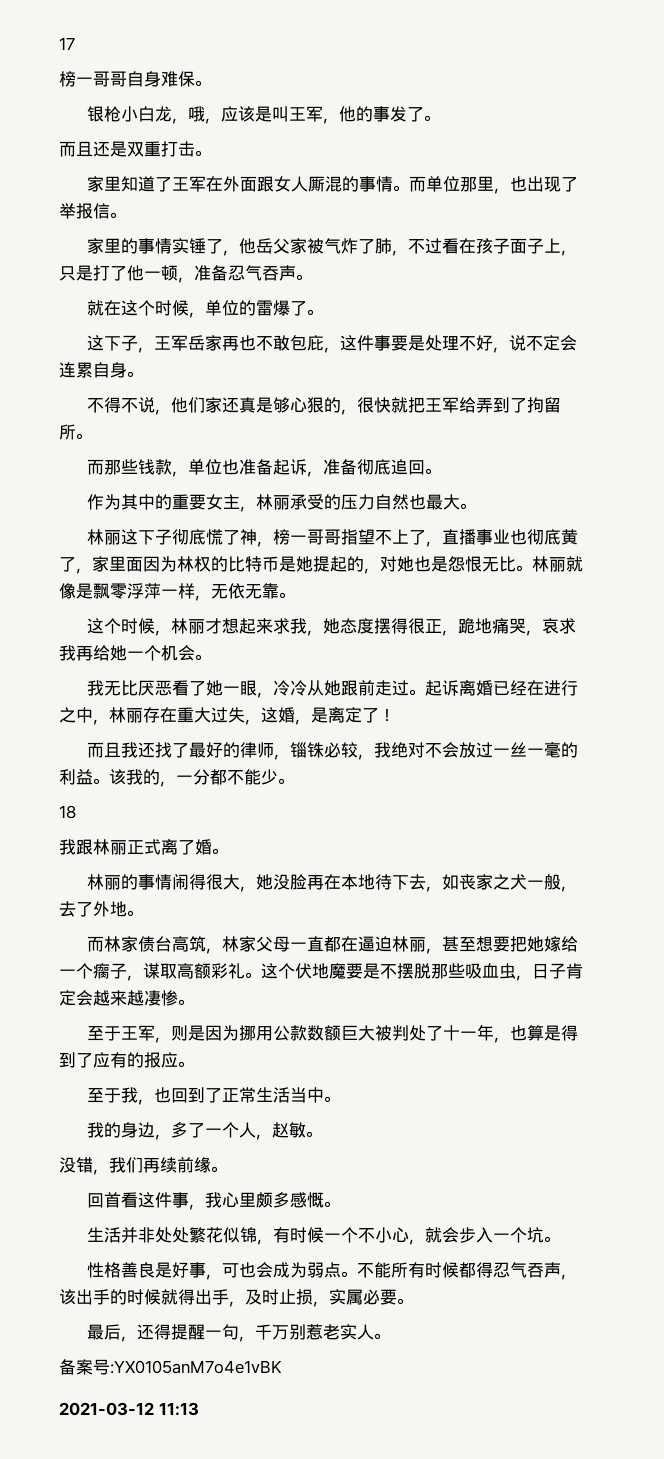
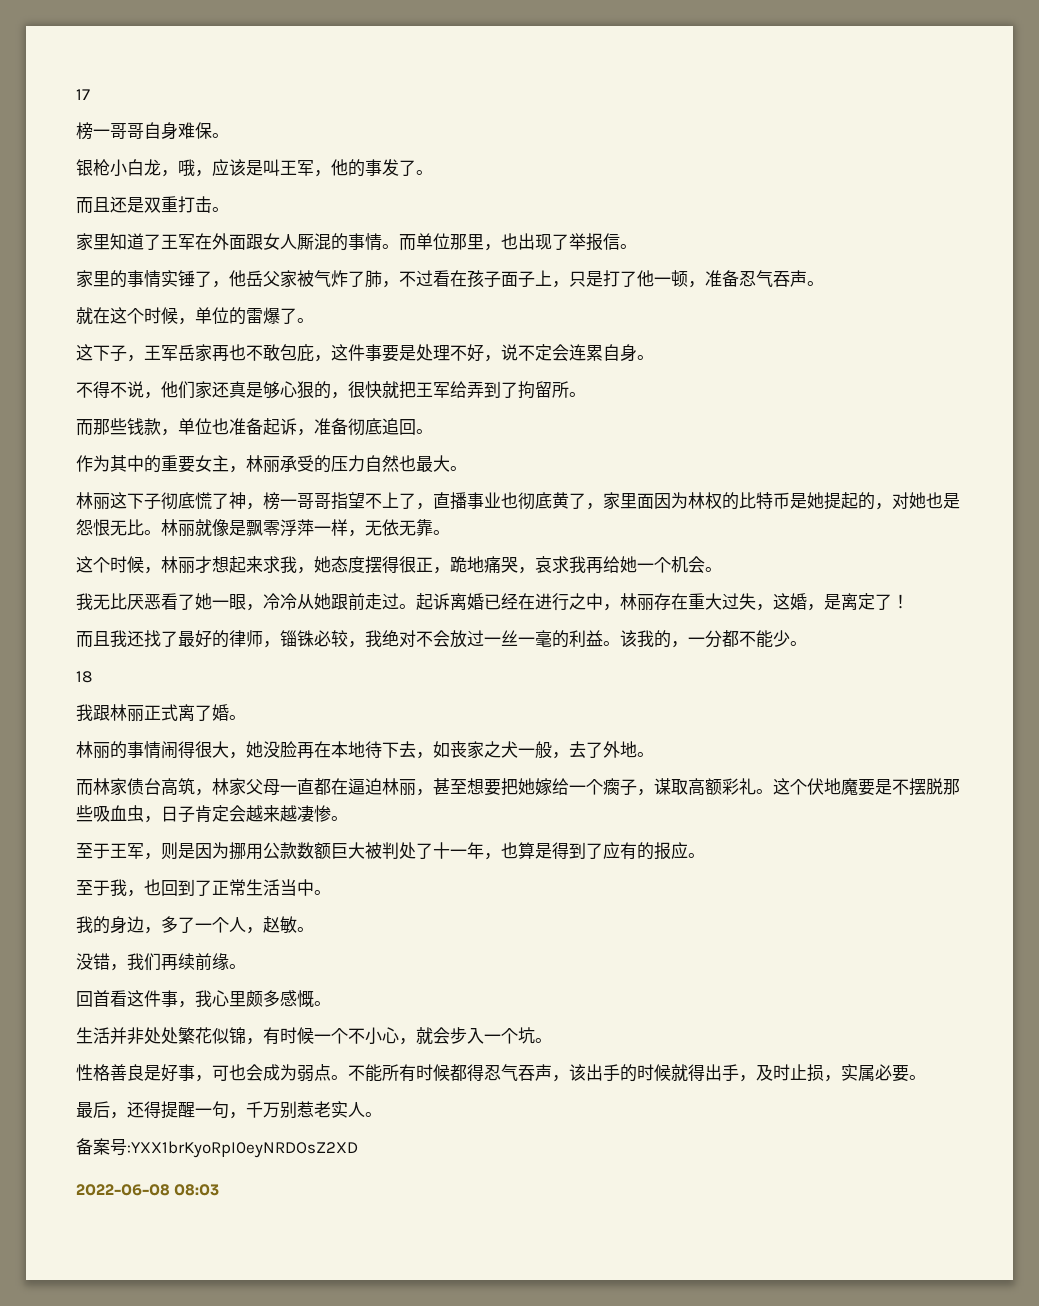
- 备案号:YX0105anM7o4e1vBK
- 2021-03-12 11:13
+ 备案号:YXX1brKyoRpI0eyNRDOsZ2XD
+ 2022-06-08 08:03

